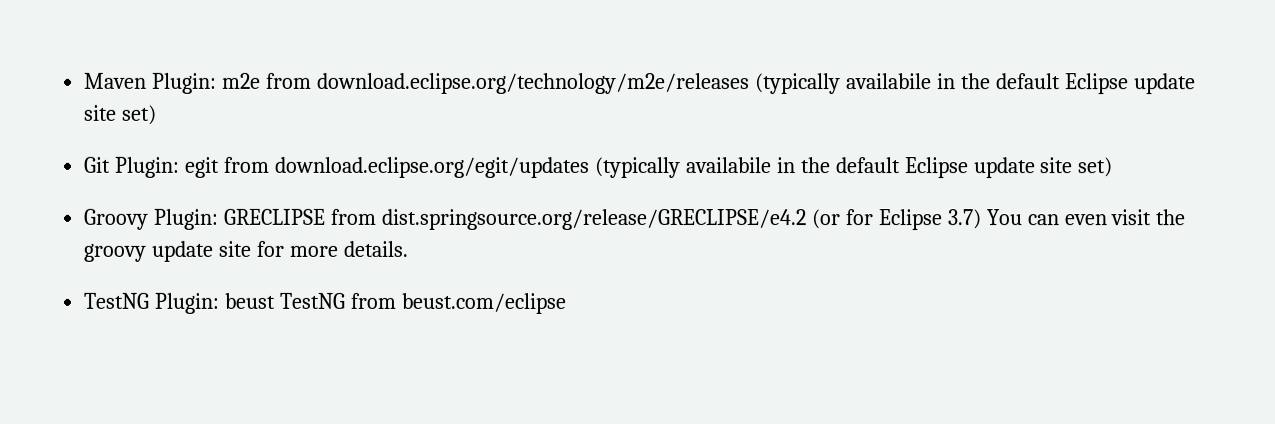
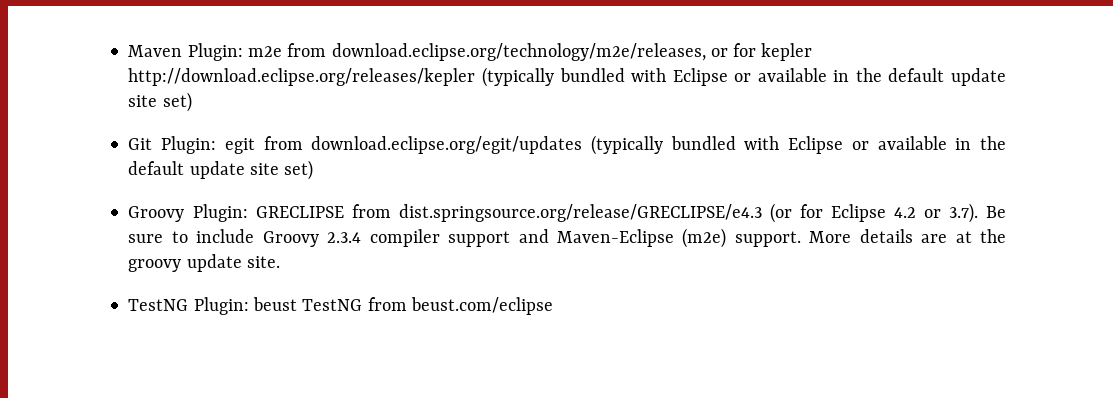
- Maven Plugin: m2e from download.eclipse.org/technology/m2e/releases (typically availabile in the default Eclipse update site set)
+ Maven Plugin: m2e from download.eclipse.org/technology/m2e/releases, or for kepler http://download.eclipse.org/releases/kepler (typically bundled with Eclipse or available in the default update site set)
- Git Plugin: egit from download.eclipse.org/egit/updates (typically availabile in the default Eclipse update site set)
+ Git Plugin: egit from download.eclipse.org/egit/updates (typically bundled with Eclipse or available in the default update site set)
- Groovy Plugin: GRECLIPSE from dist.springsource.org/release/GRECLIPSE/e4.2 (or for Eclipse 3.7) You can even visit the groovy update site for more details.
+ Groovy Plugin: GRECLIPSE from dist.springsource.org/release/GRECLIPSE/e4.3 (or for Eclipse 4.2 or 3.7). Be sure to include Groovy 2.3.4 compiler support and Maven-Eclipse (m2e) support. More details are at the groovy update site.

